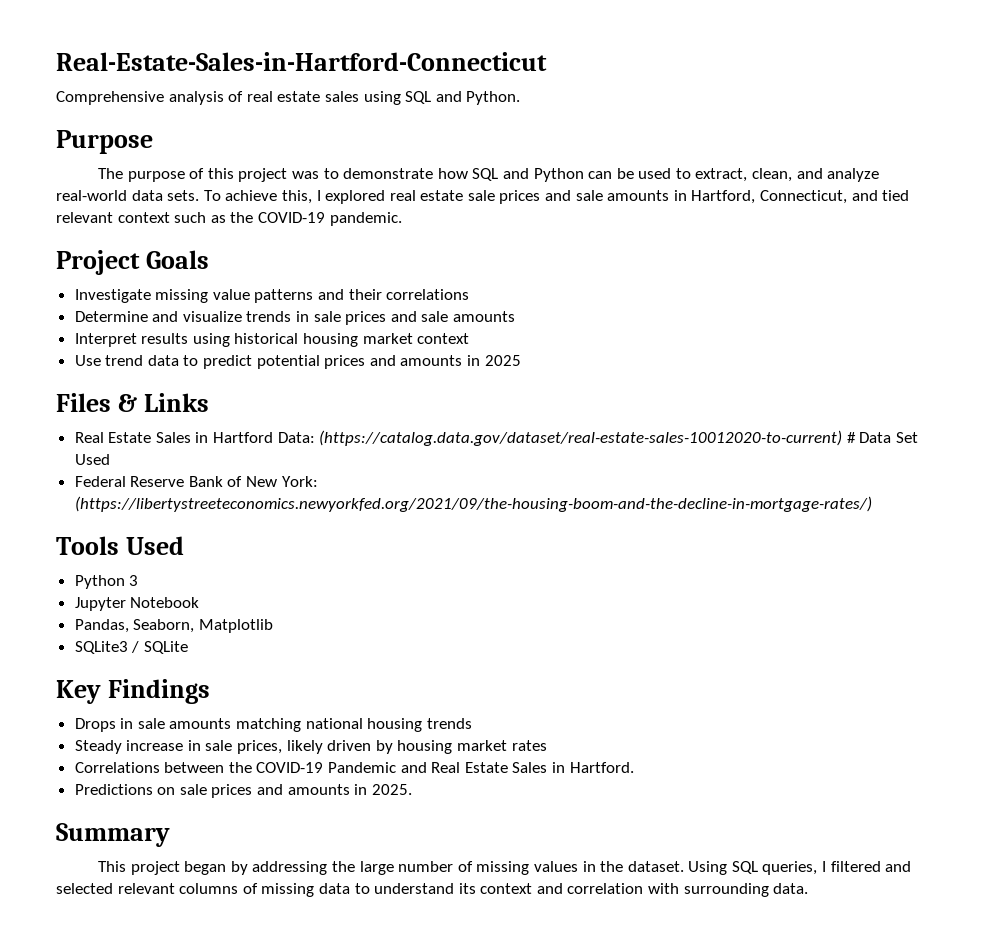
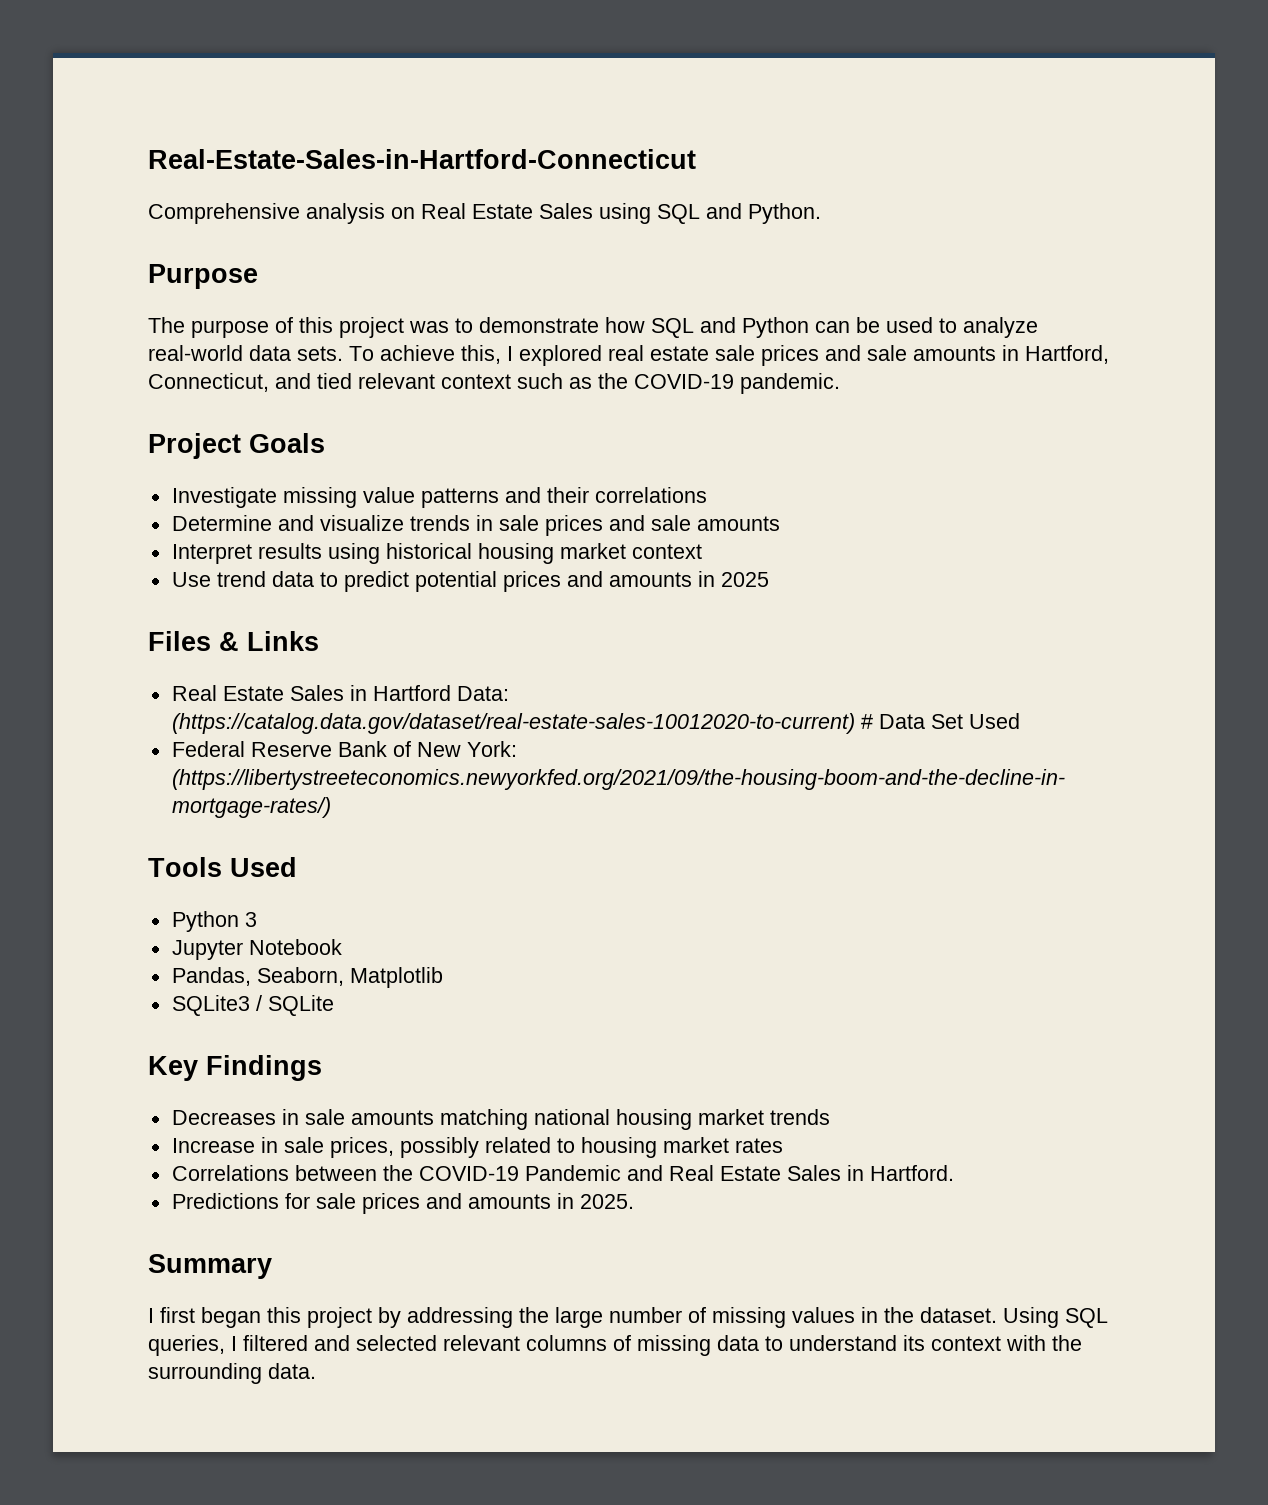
- Comprehensive analysis of real estate sales using SQL and Python.
+ Comprehensive analysis on Real Estate Sales using SQL and Python.
- The purpose of this project was to demonstrate how SQL and Python can be used to extract, clean, and analyze real-world data sets.
+ The purpose of this project was to demonstrate how SQL and Python can be used to analyze real-world data sets.
- Drops in sale amounts matching national housing trends
+ Decreases in sale amounts matching national housing market trends
- Steady increase in sale prices, likely driven by housing market rates
+ Increase in sale prices, possibly related to housing market rates
- Predictions on sale prices and amounts in 2025.
+ Predictions for sale prices and amounts in 2025.
- This project began by addressing the large number of missing values in the dataset.
+ I first began this project by addressing the large number of missing values in the dataset.
- Using SQL queries, I filtered and selected relevant columns of missing data to understand its context and correlation with surrounding data.
+ Using SQL queries, I filtered and selected relevant columns of missing data to understand its context with the surrounding data.

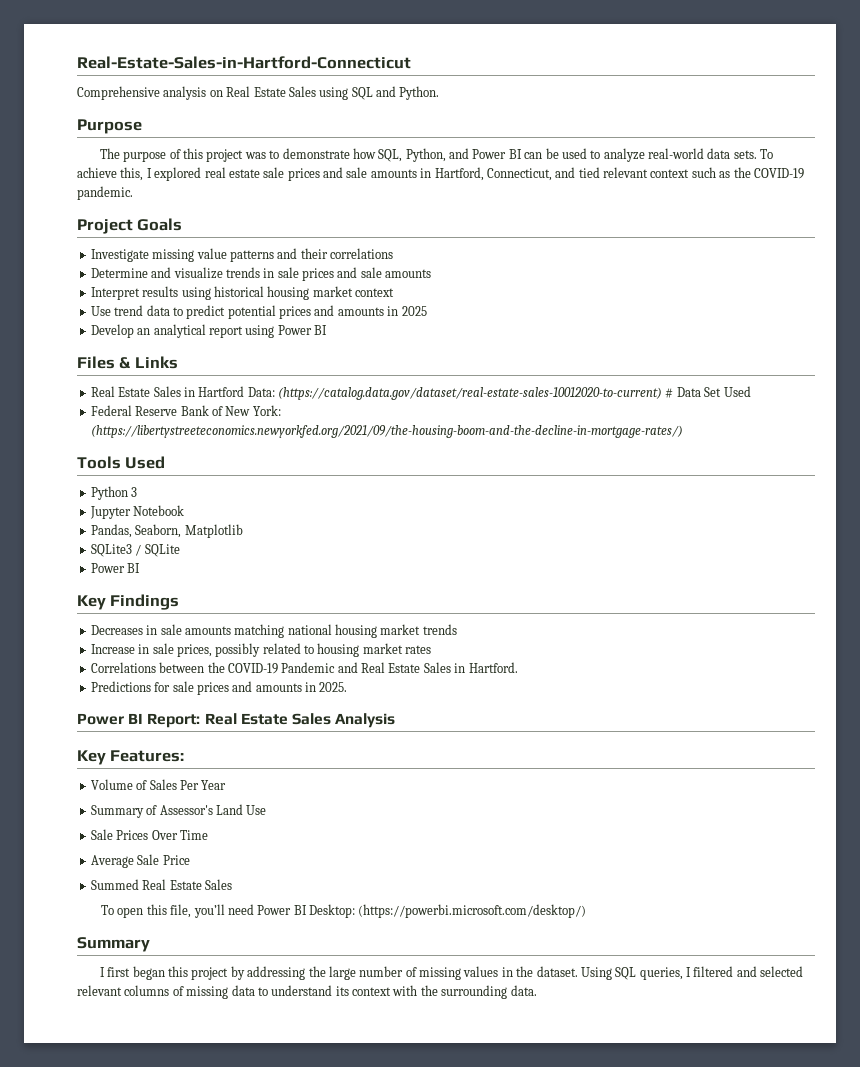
- The purpose of this project was to demonstrate how SQL and Python can be used to analyze real-world data sets.
+ The purpose of this project was to demonstrate how SQL, Python, and Power BI can be used to analyze real-world data sets.
+ Develop an analytical report using Power BI
  SQLite3 / SQLite
+ Power BI
+ Power BI Report: Real Estate Sales Analysis
+ Key Features:
+ Volume of Sales Per Year
+ Summary of Assessor's Land Use
+ Sale Prices Over Time
+ Average Sale Price
+ Summed Real Estate Sales
+ To open this file, you’ll need Power BI Desktop: (https://powerbi.microsoft.com/desktop/)

